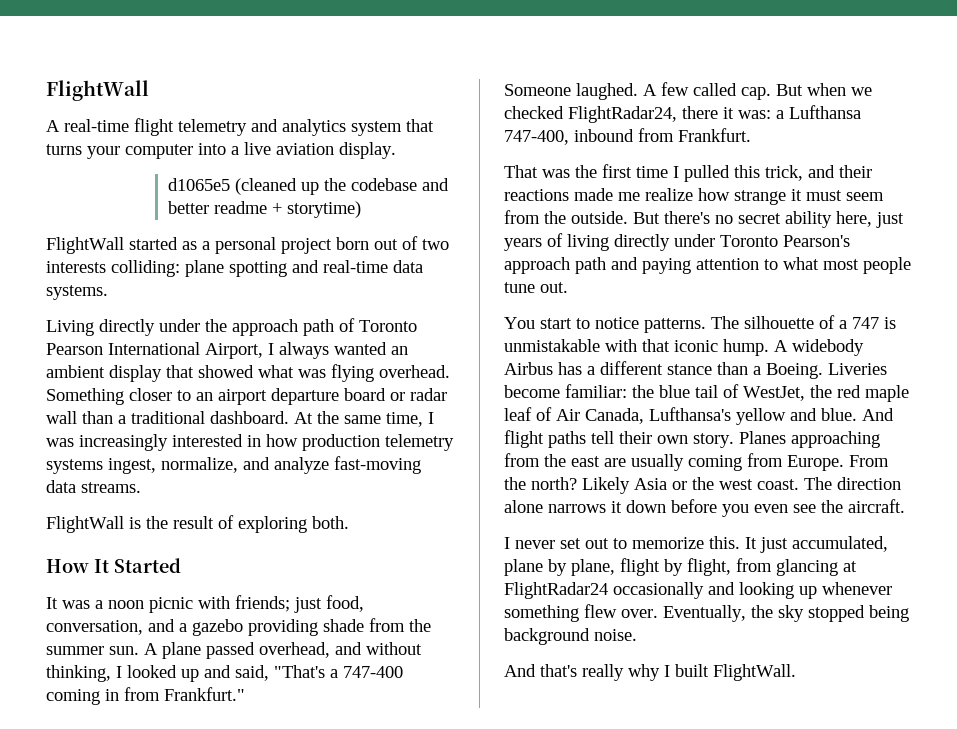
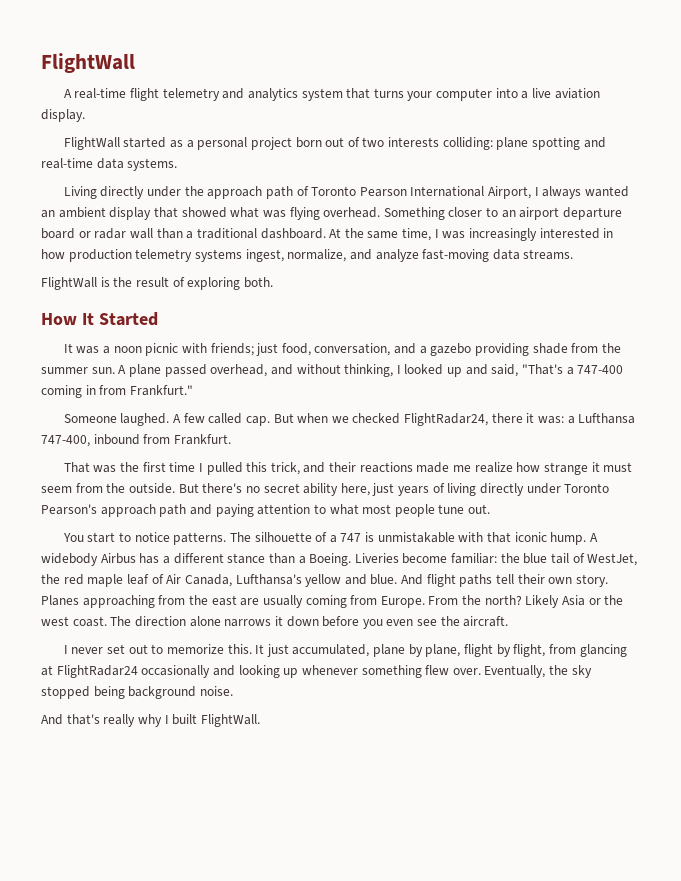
- d1065e5 (cleaned up the codebase and better readme + storytime)

